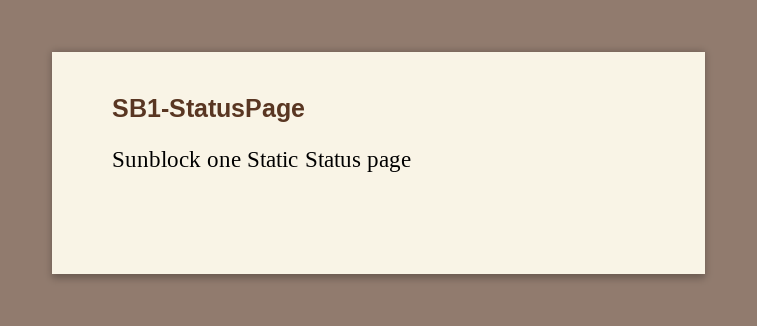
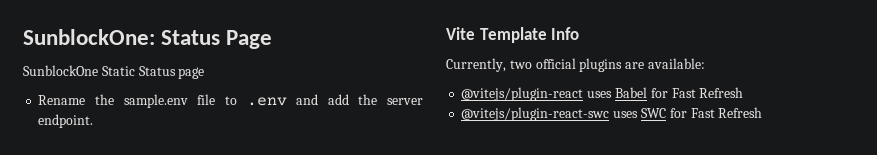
- SB1-StatusPage
- Sunblock one Static Status page
+ SunblockOne: Status Page
+ SunblockOne Static Status page
+ Rename the sample.env file to .env and add the server endpoint.
+ Vite Template Info
+ Currently, two official plugins are available:
+ @vitejs/plugin-react uses Babel for Fast Refresh
+ @vitejs/plugin-react-swc uses SWC for Fast Refresh

